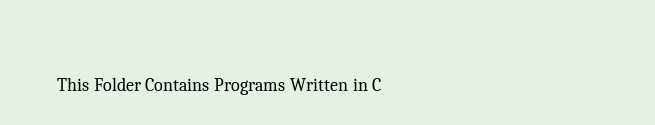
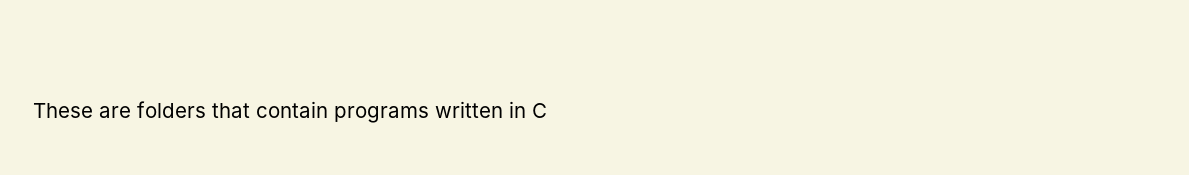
- This Folder Contains Programs Written in C
+ These are folders that contain programs written in C

